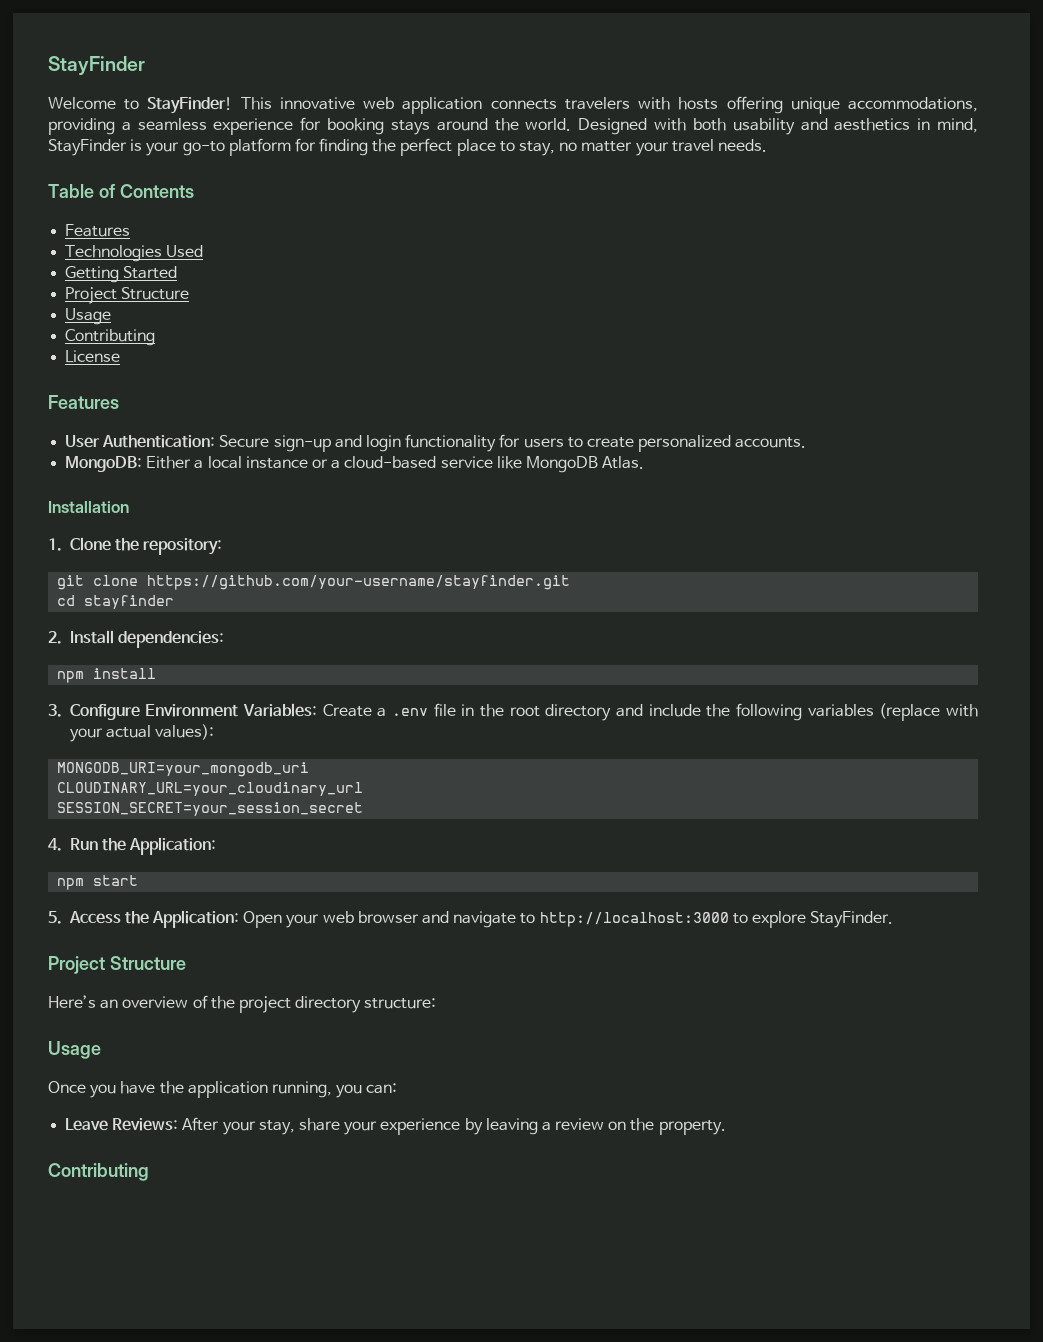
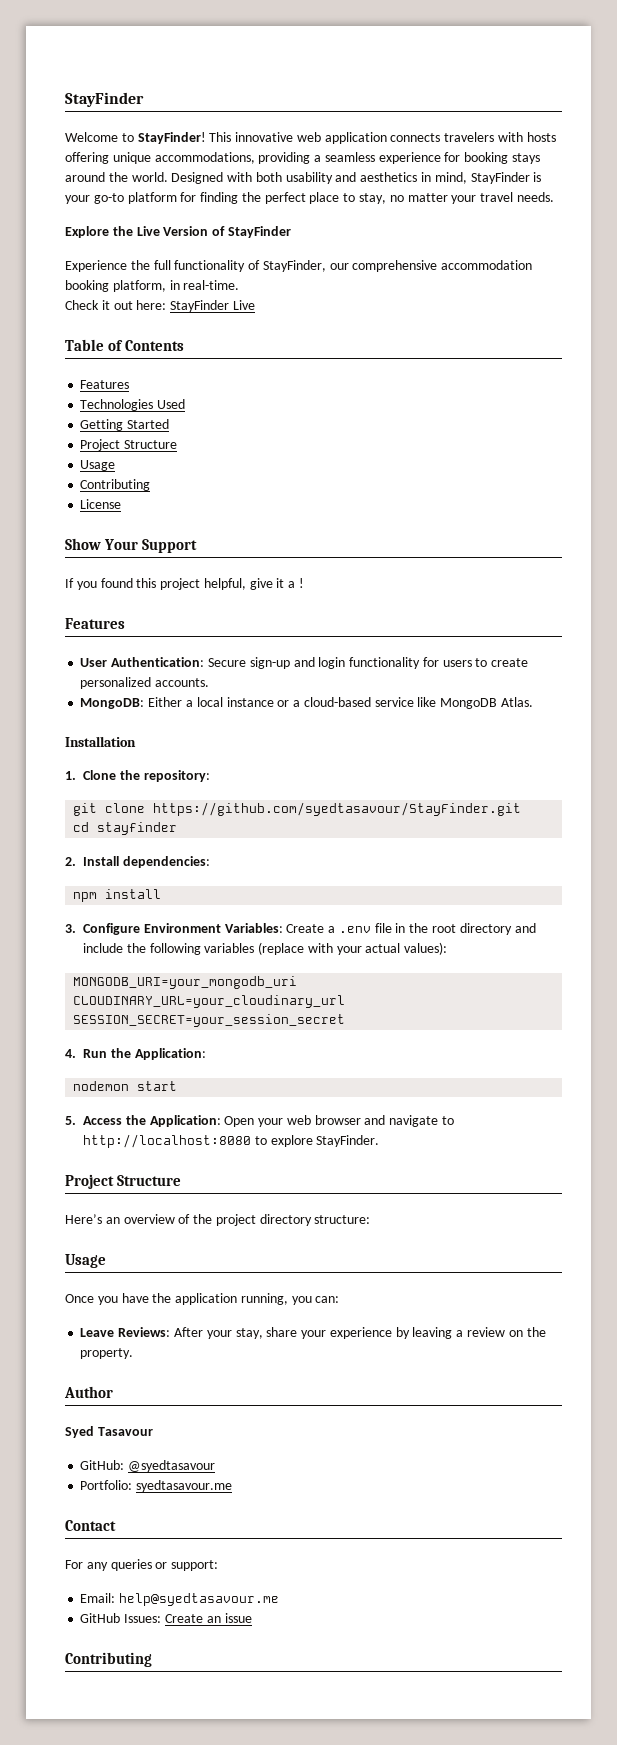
+ Explore the Live Version of StayFinder
+ Experience the full functionality of StayFinder, our comprehensive accommodation booking platform, in real-time.
+ Check it out here: StayFinder Live
+ Show Your Support
+ If you found this project helpful, give it a !
- git clone https://github.com/your-username/stayfinder.git
+ git clone https://github.com/syedtasavour/StayFinder.git
- npm start
+ nodemon start
- 5. Access the Application: Open your web browser and navigate to http://localhost:3000 to explore StayFinder.
+ 5. Access the Application: Open your web browser and navigate to http://localhost:8080 to explore StayFinder.
+ Author
+ Syed Tasavour
+ GitHub: @syedtasavour
+ Portfolio: syedtasavour.me
+ Contact
+ For any queries or support:
+ Email: help@syedtasavour.me
+ GitHub Issues: Create an issue

